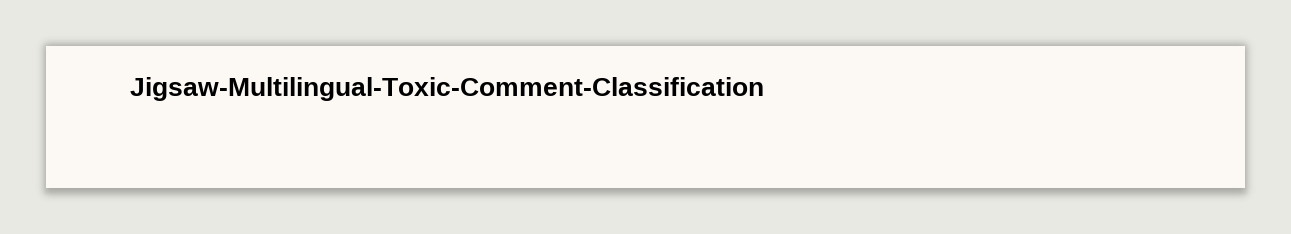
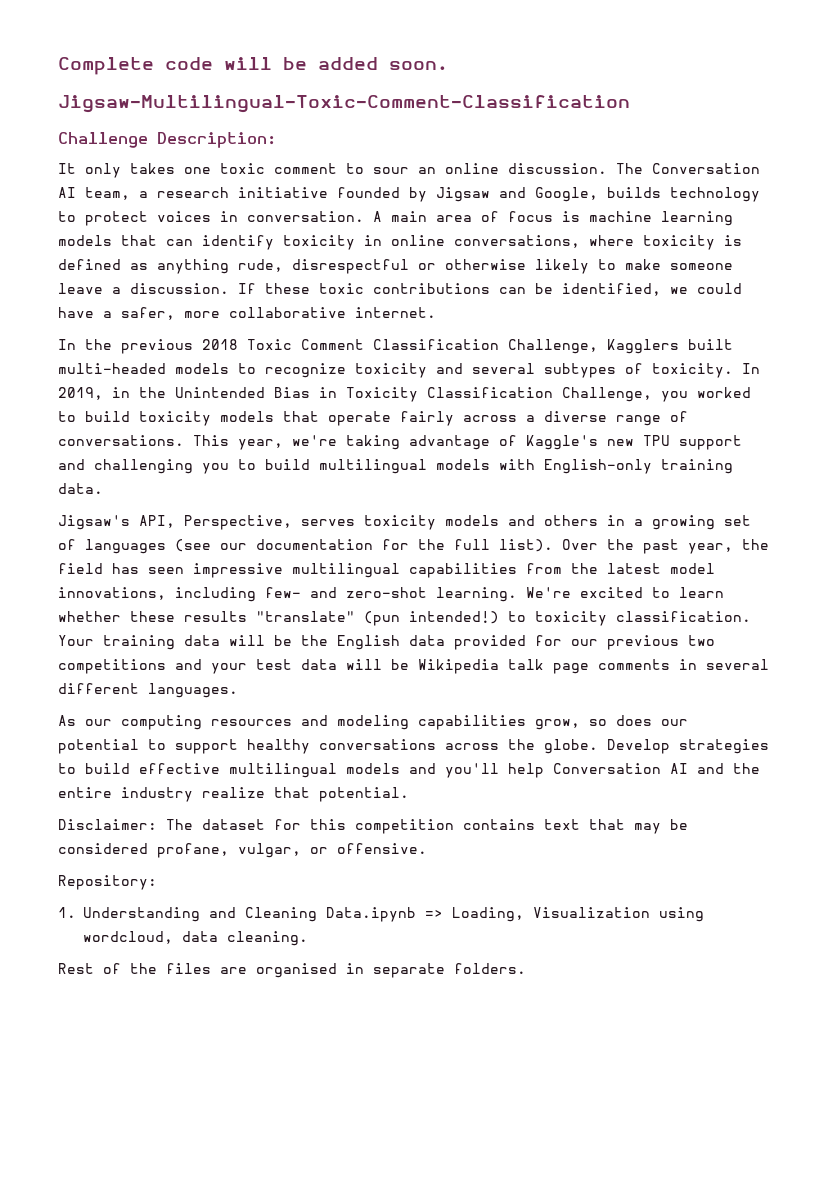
+ Complete code will be added soon.
  Jigsaw-Multilingual-Toxic-Comment-Classification
+ Challenge Description:
+ It only takes one toxic comment to sour an online discussion. The Conversation AI team, a research initiative founded by Jigsaw and Google, builds technology to protect voices in conversation. A main area of focus is machine learning models that can identify toxicity in online conversations, where toxicity is defined as anything rude, disrespectful or otherwise likely to make someone leave a discussion. If these toxic contributions can be identified, we could have a safer, more collaborative internet.
+ In the previous 2018 Toxic Comment Classification Challenge, Kagglers built multi-headed models to recognize toxicity and several subtypes of toxicity. In 2019, in the Unintended Bias in Toxicity Classification Challenge, you worked to build toxicity models that operate fairly across a diverse range of conversations. This year, we're taking advantage of Kaggle's new TPU support and challenging you to build multilingual models with English-only training data.
+ Jigsaw's API, Perspective, serves toxicity models and others in a growing set of languages (see our documentation for the full list). Over the past year, the field has seen impressive multilingual capabilities from the latest model innovations, including few- and zero-shot learning. We're excited to learn whether these results "translate" (pun intended!) to toxicity classification. Your training data will be the English data provided for our previous two competitions and your test data will be Wikipedia talk page comments in several different languages.
+ As our computing resources and modeling capabilities grow, so does our potential to support healthy conversations across the globe. Develop strategies to build effective multilingual models and you'll help Conversation AI and the entire industry realize that potential.
+ Disclaimer: The dataset for this competition contains text that may be considered profane, vulgar, or offensive.
+ Repository:
+ 1. Understanding and Cleaning Data.ipynb => Loading, Visualization using wordcloud, data cleaning.
+ Rest of the files are organised in separate folders.

